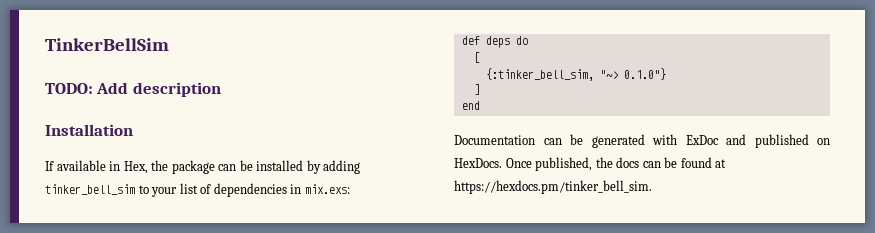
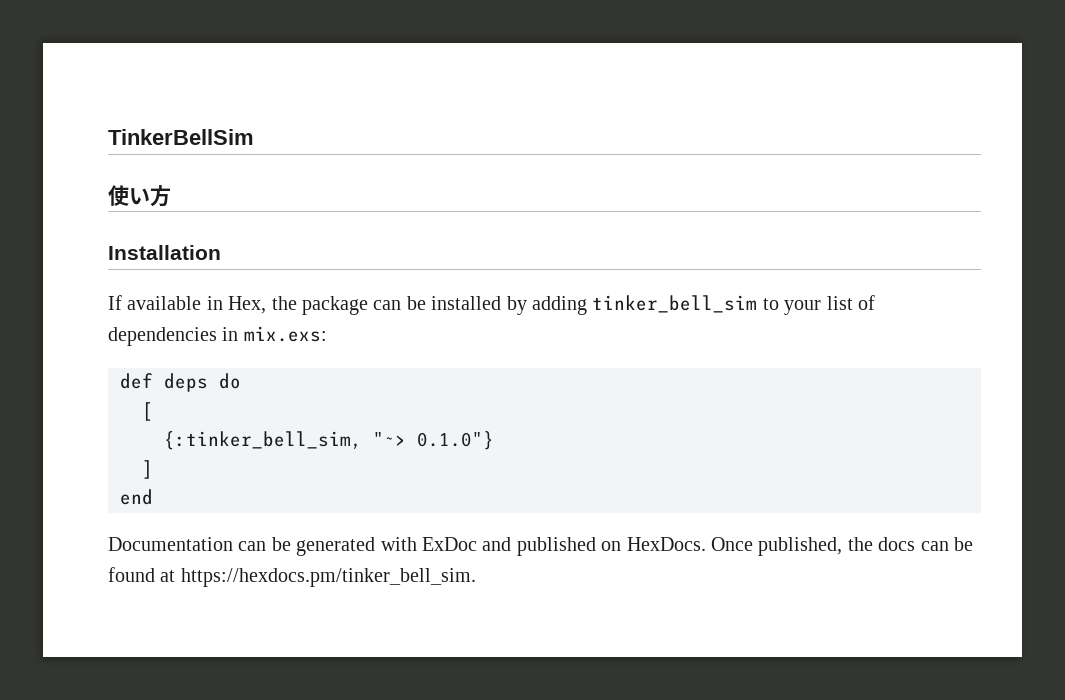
- TODO: Add description
+ 使い方

